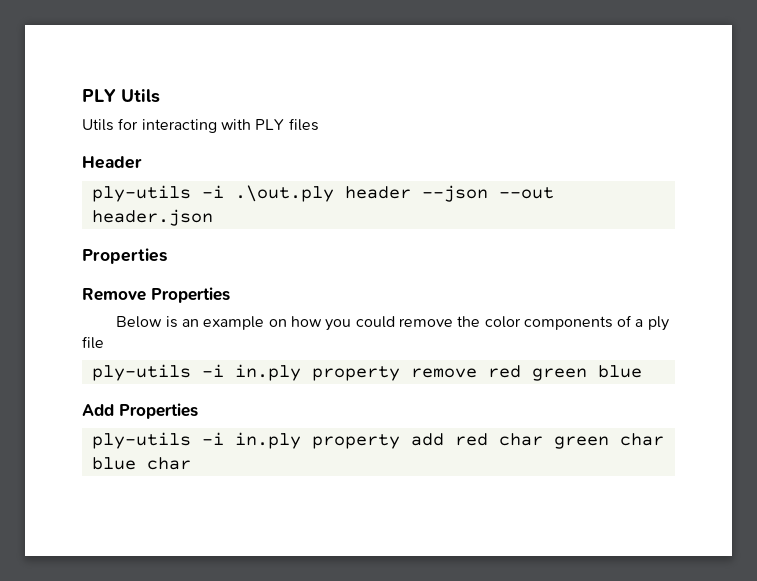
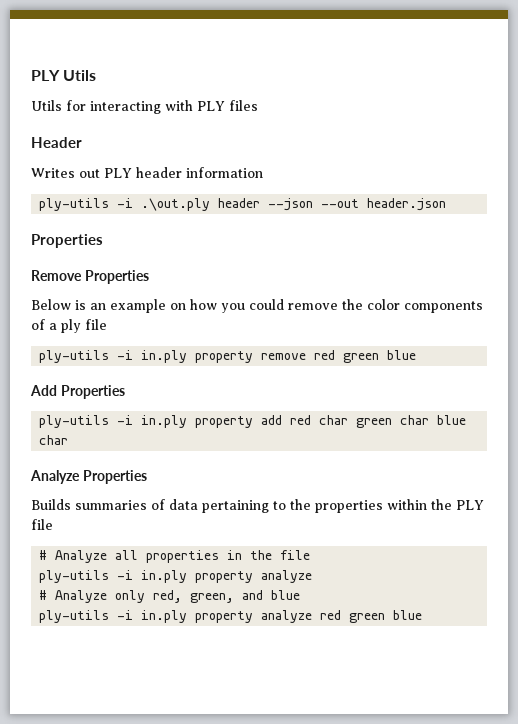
+ Writes out PLY header information
+ Analyze Properties
+ Builds summaries of data pertaining to the properties within the PLY file
+ # Analyze all properties in the file
+ ply-utils -i in.ply property analyze
+ # Analyze only red, green, and blue
+ ply-utils -i in.ply property analyze red green blue

